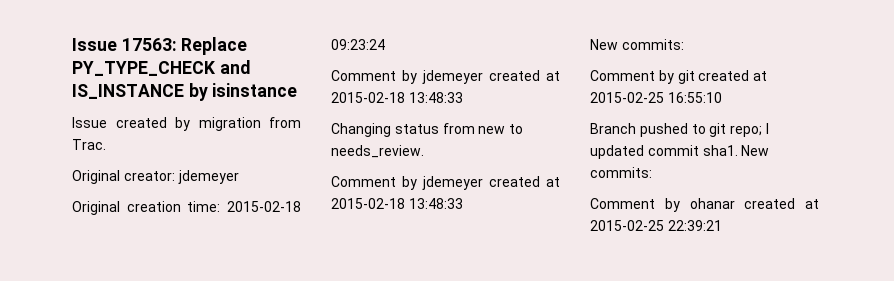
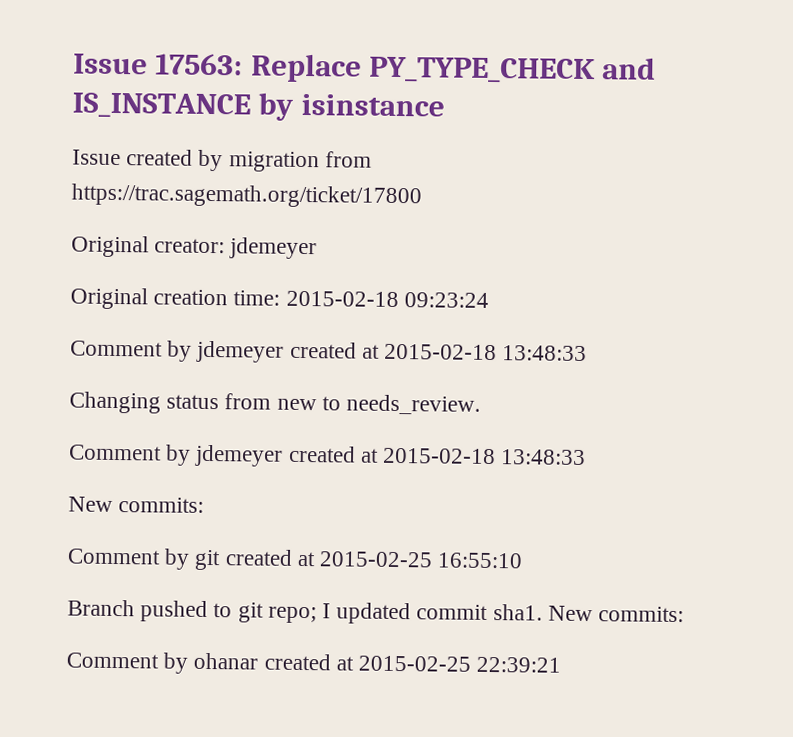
- Issue created by migration from Trac.
+ Issue created by migration from https://trac.sagemath.org/ticket/17800

